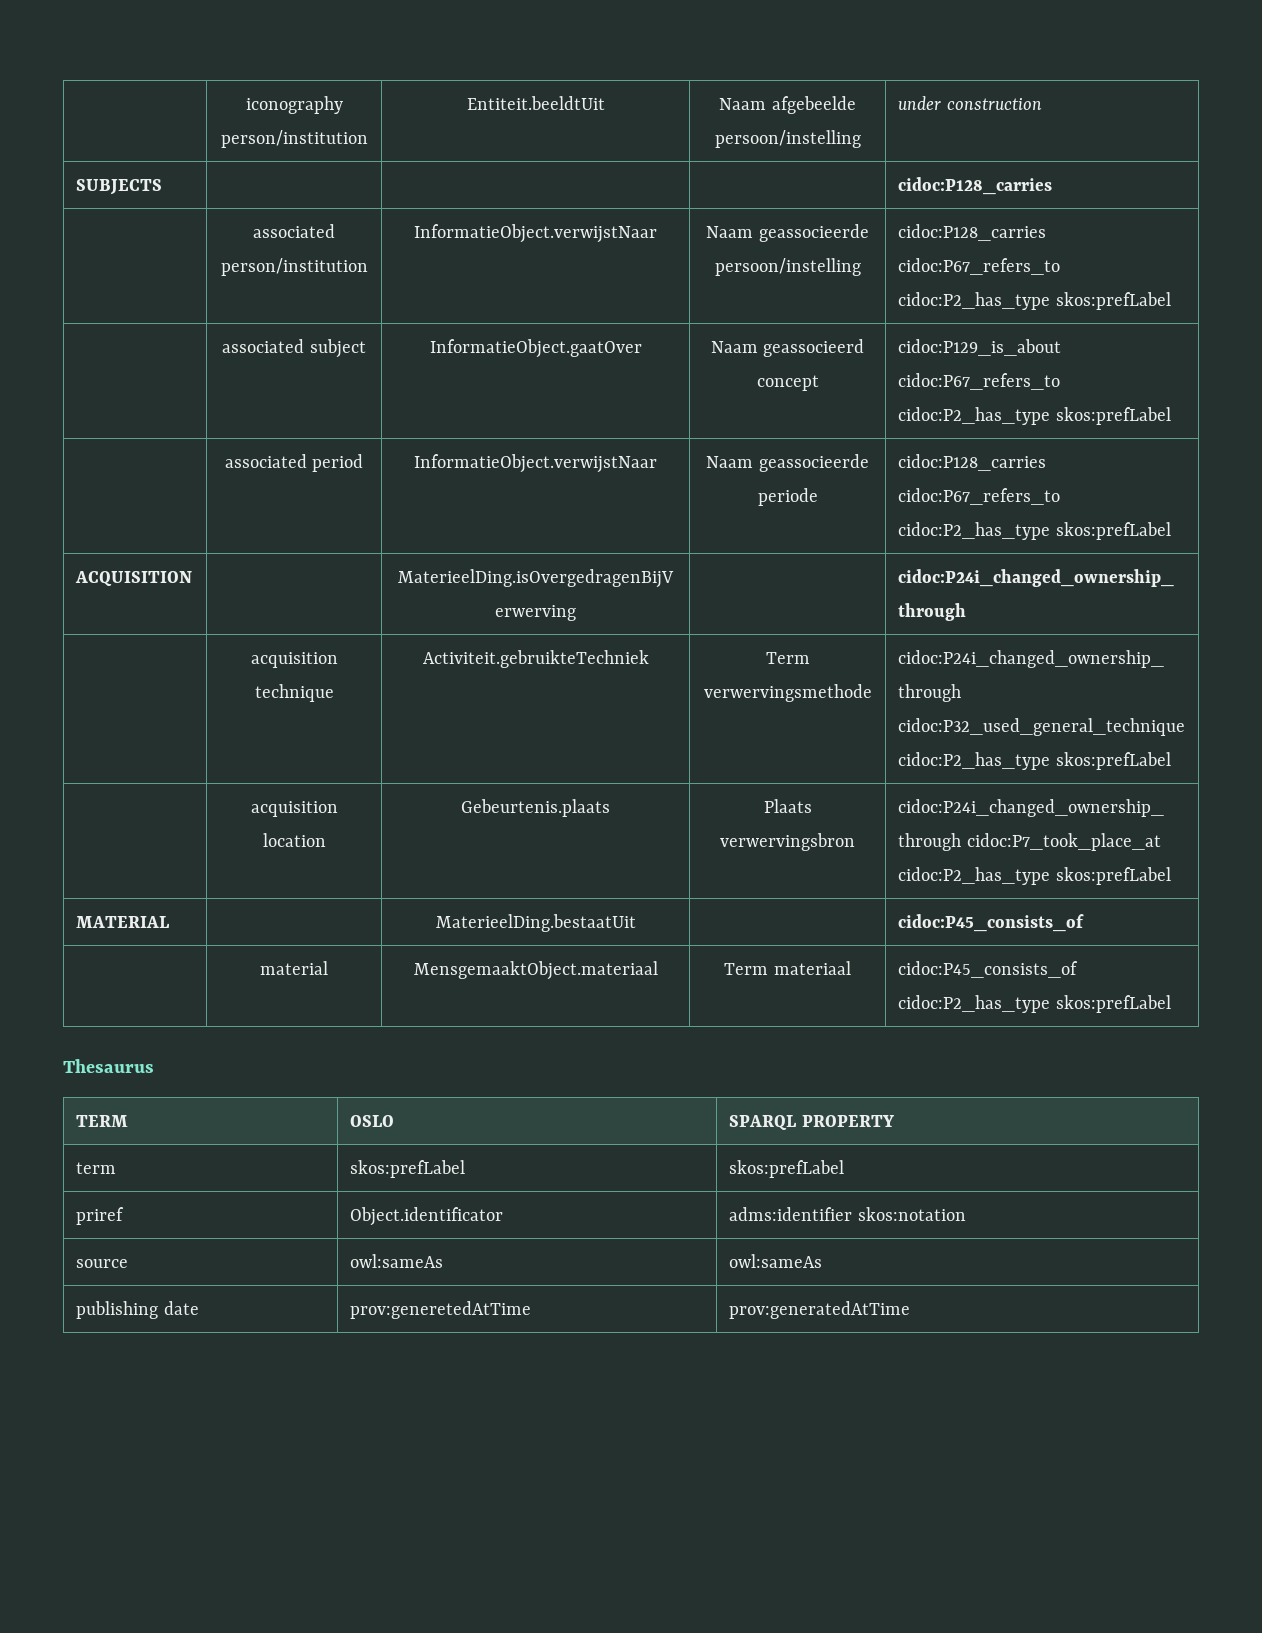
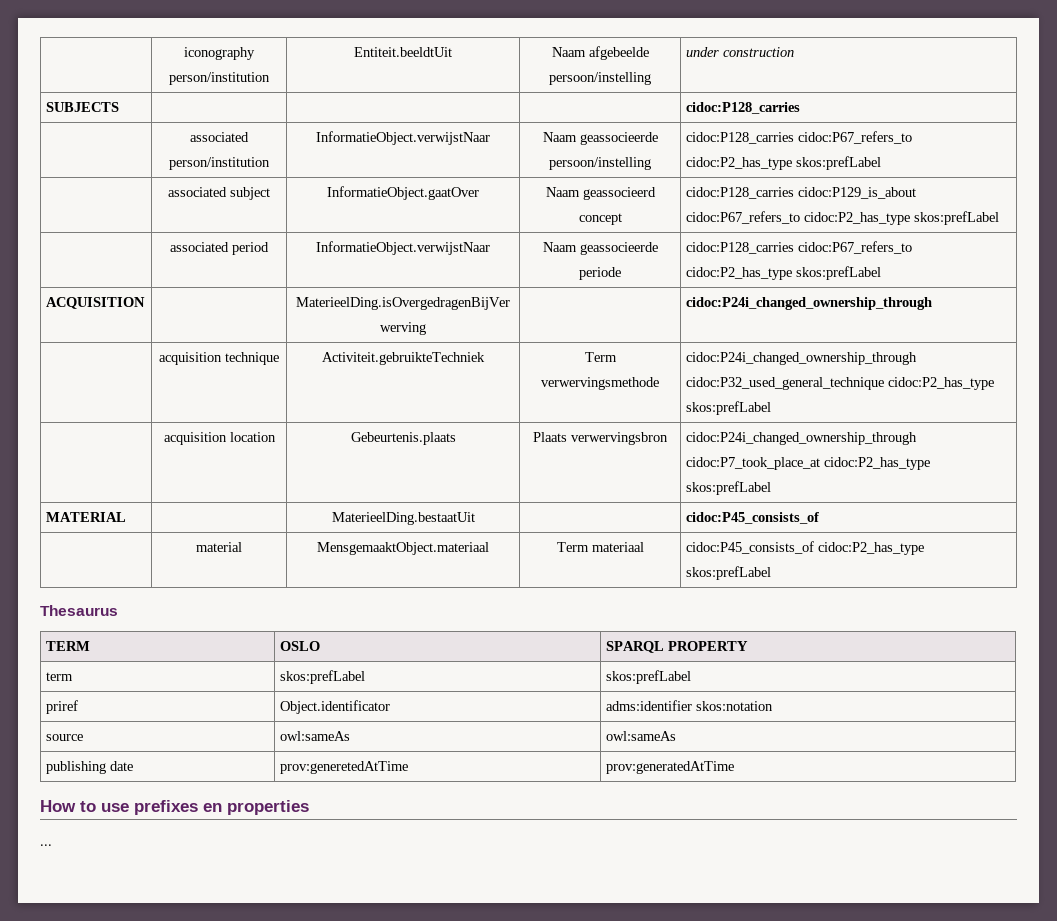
- | associated subject | InformatieObject.gaatOver | Naam geassocieerd concept | cidoc:P129_is_about cidoc:P67_refers_to cidoc:P2_has_type skos:prefLabel
+ | associated subject | InformatieObject.gaatOver | Naam geassocieerd concept | cidoc:P128_carries cidoc:P129_is_about cidoc:P67_refers_to cidoc:P2_has_type skos:prefLabel
+ How to use prefixes en properties
+ ...

